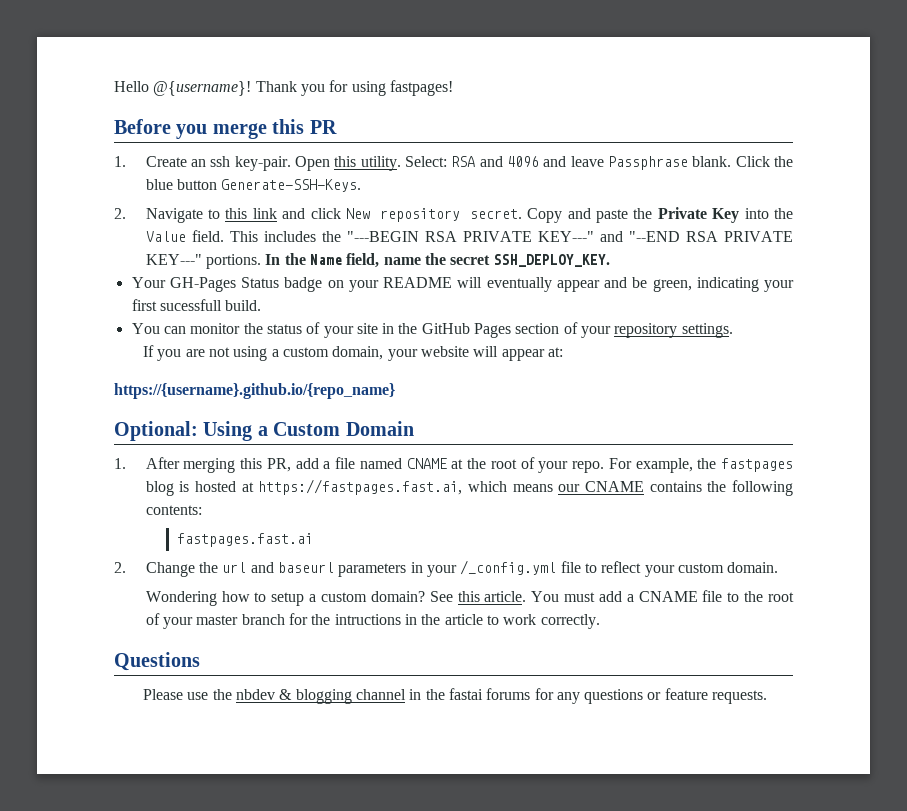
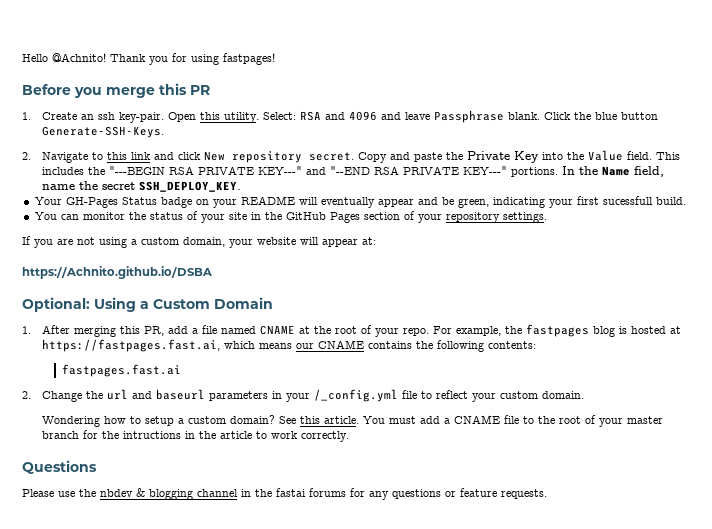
- Hello @{username}!
+ Hello @Achnito!
- https://{username}.github.io/{repo_name}
+ https://Achnito.github.io/DSBA

